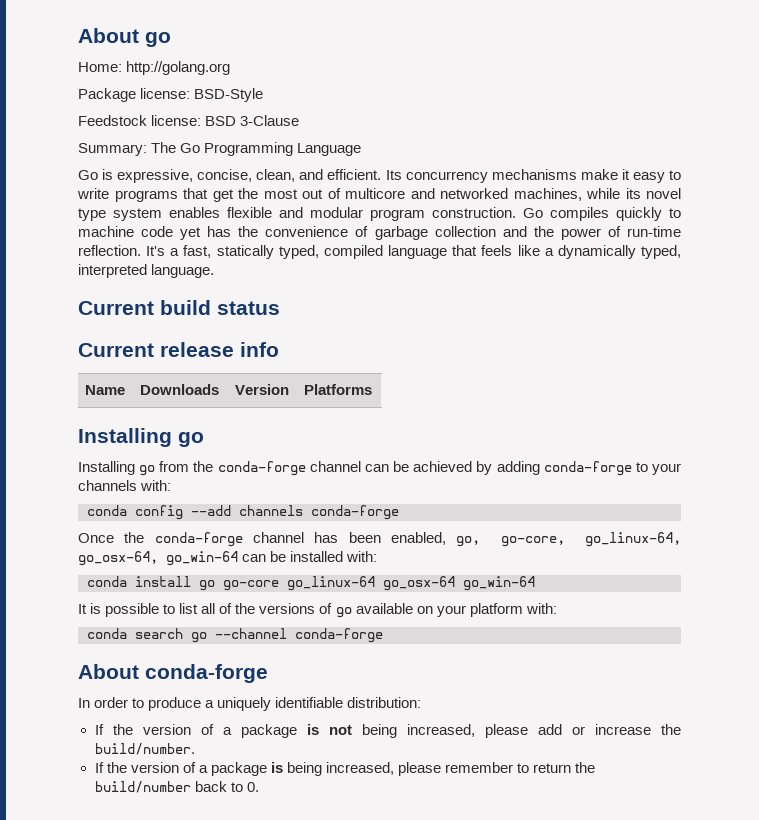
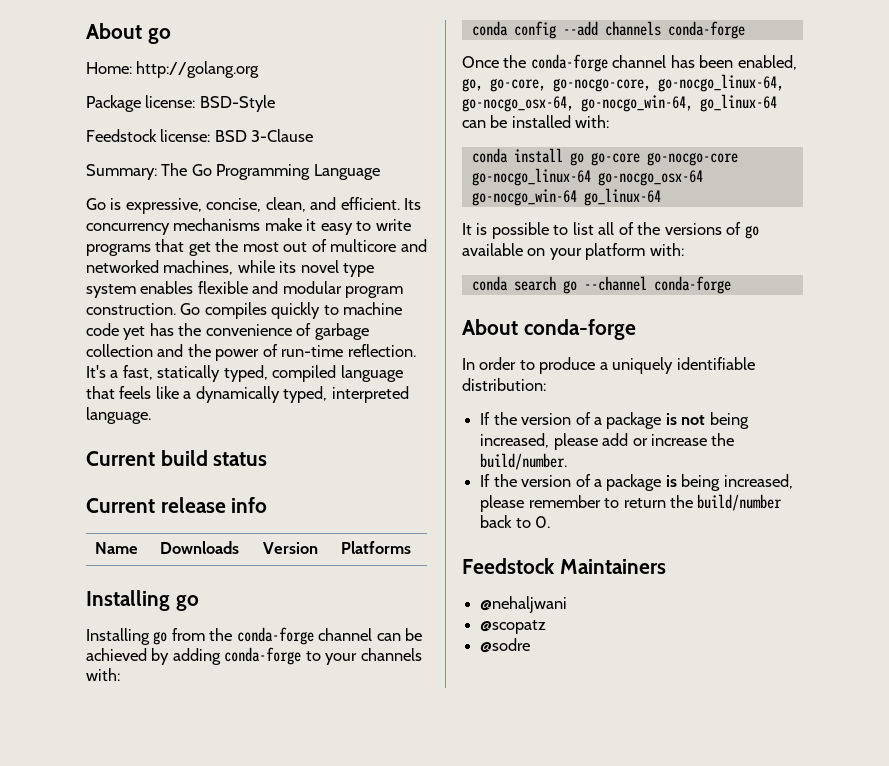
- Once the conda-forge channel has been enabled, go, go-core, go_linux-64, go_osx-64, go_win-64 can be installed with:
+ Once the conda-forge channel has been enabled, go, go-core, go-nocgo-core, go-nocgo_linux-64, go-nocgo_osx-64, go-nocgo_win-64, go_linux-64 can be installed with:
- conda install go go-core go_linux-64 go_osx-64 go_win-64
+ conda install go go-core go-nocgo-core go-nocgo_linux-64 go-nocgo_osx-64 go-nocgo_win-64 go_linux-64
+ Feedstock Maintainers
+ @nehaljwani
+ @scopatz
+ @sodre

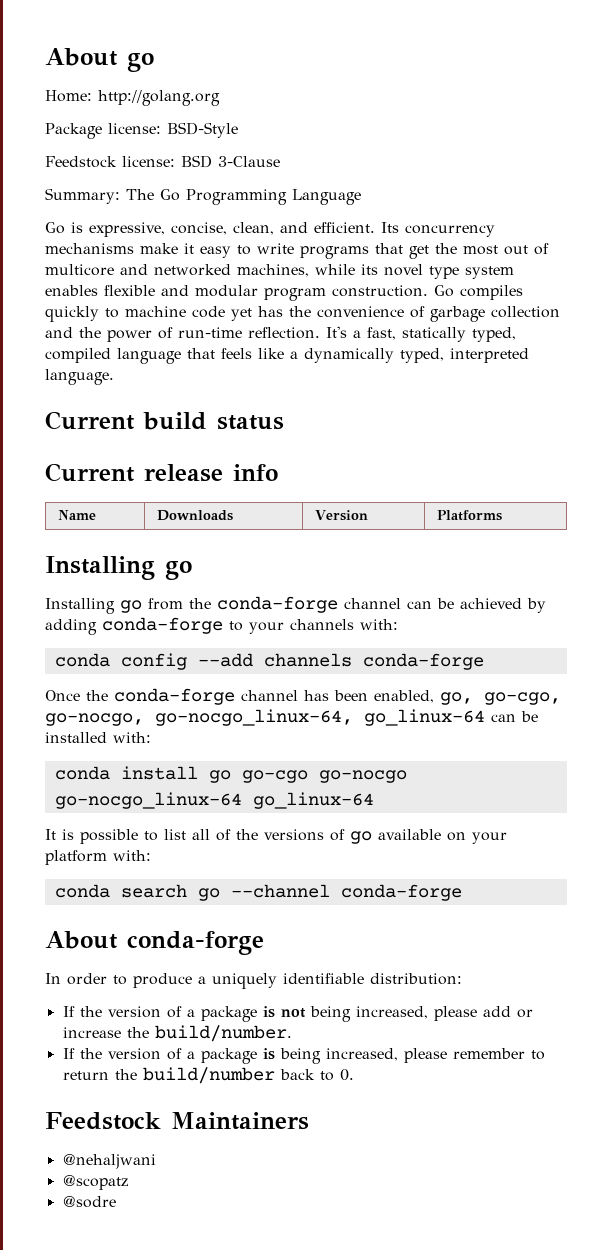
- Once the conda-forge channel has been enabled, go, go-core, go-nocgo-core, go-nocgo_linux-64, go-nocgo_osx-64, go-nocgo_win-64, go_linux-64 can be installed with:
+ Once the conda-forge channel has been enabled, go, go-cgo, go-nocgo, go-nocgo_linux-64, go_linux-64 can be installed with:
- conda install go go-core go-nocgo-core go-nocgo_linux-64 go-nocgo_osx-64 go-nocgo_win-64 go_linux-64
+ conda install go go-cgo go-nocgo go-nocgo_linux-64 go_linux-64

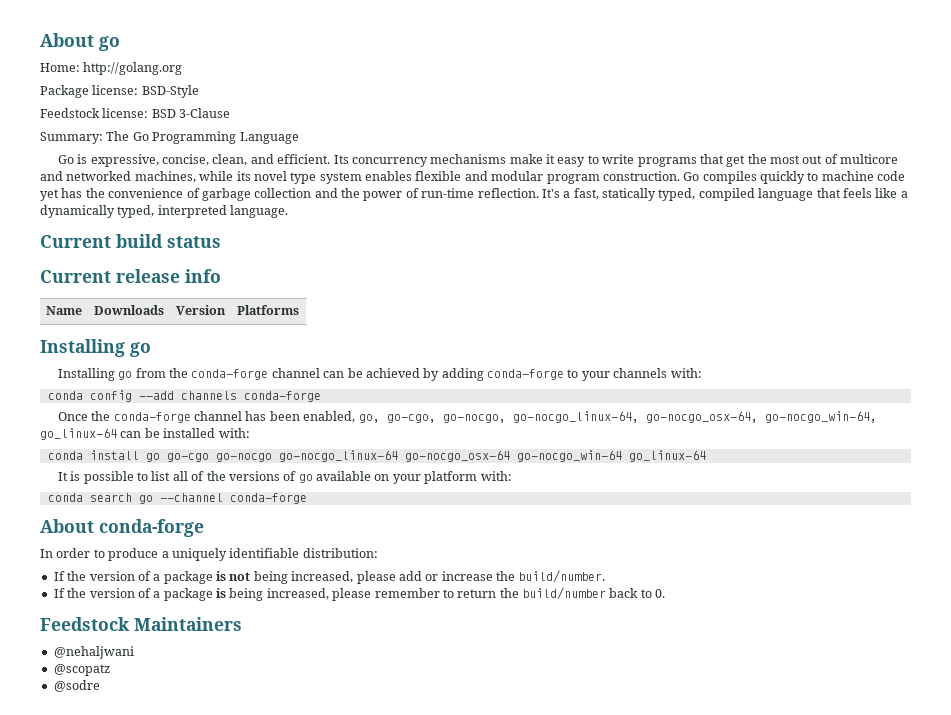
- Once the conda-forge channel has been enabled, go, go-cgo, go-nocgo, go-nocgo_linux-64, go_linux-64 can be installed with:
+ Once the conda-forge channel has been enabled, go, go-cgo, go-nocgo, go-nocgo_linux-64, go-nocgo_osx-64, go-nocgo_win-64, go_linux-64 can be installed with:
- conda install go go-cgo go-nocgo go-nocgo_linux-64 go_linux-64
+ conda install go go-cgo go-nocgo go-nocgo_linux-64 go-nocgo_osx-64 go-nocgo_win-64 go_linux-64

